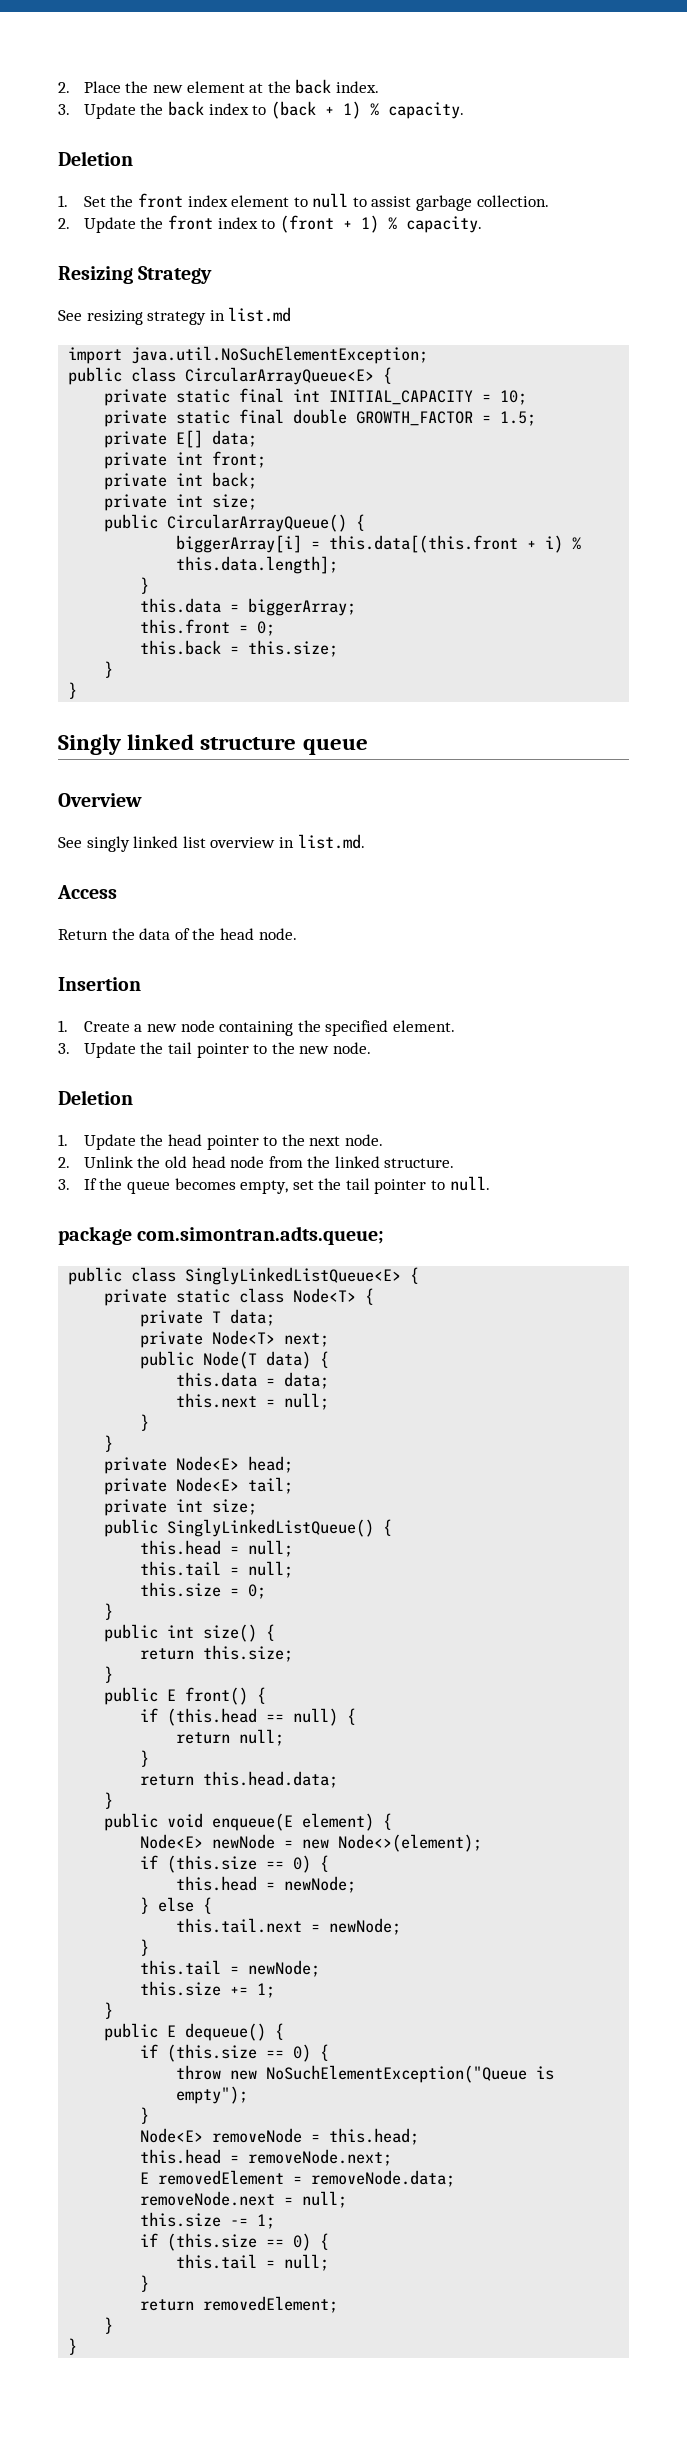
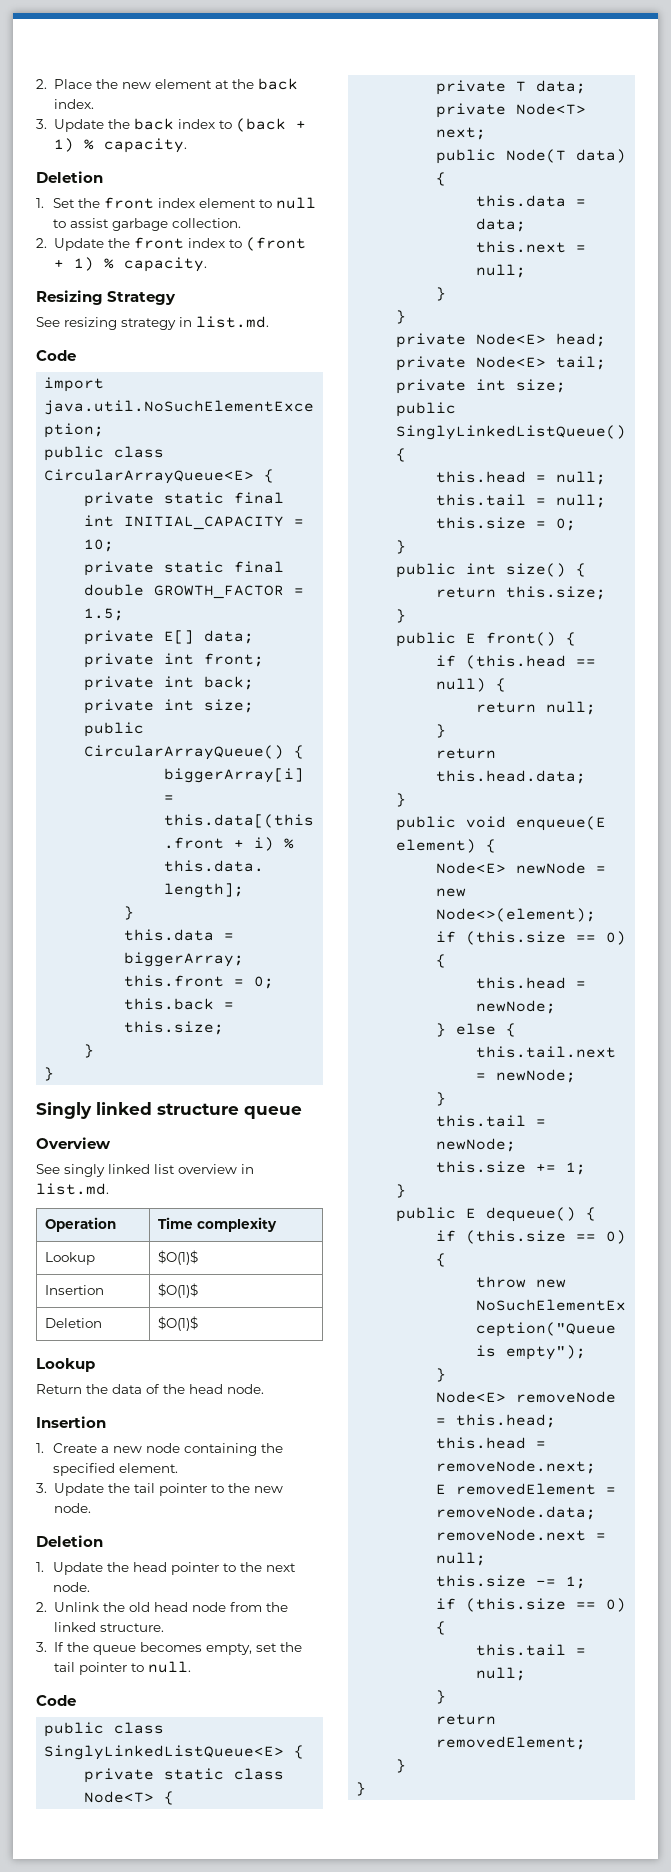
- See resizing strategy in list.md
+ See resizing strategy in list.md.
+ Code
- Access
+ Operation | Time complexity
+ Lookup | $O(1)$
+ Insertion | $O(1)$
+ Deletion | $O(1)$
+ Lookup
  3. If the queue becomes empty, set the tail pointer to null.
- package com.simontran.adts.queue;
+ Code

